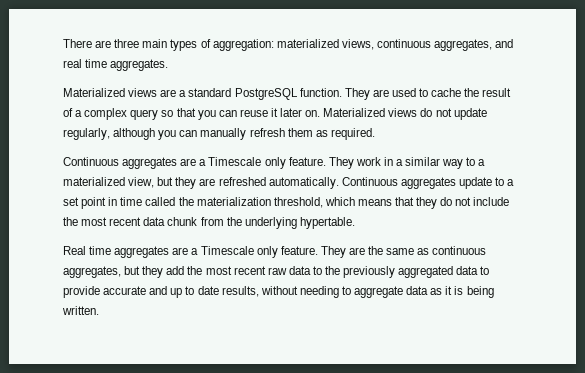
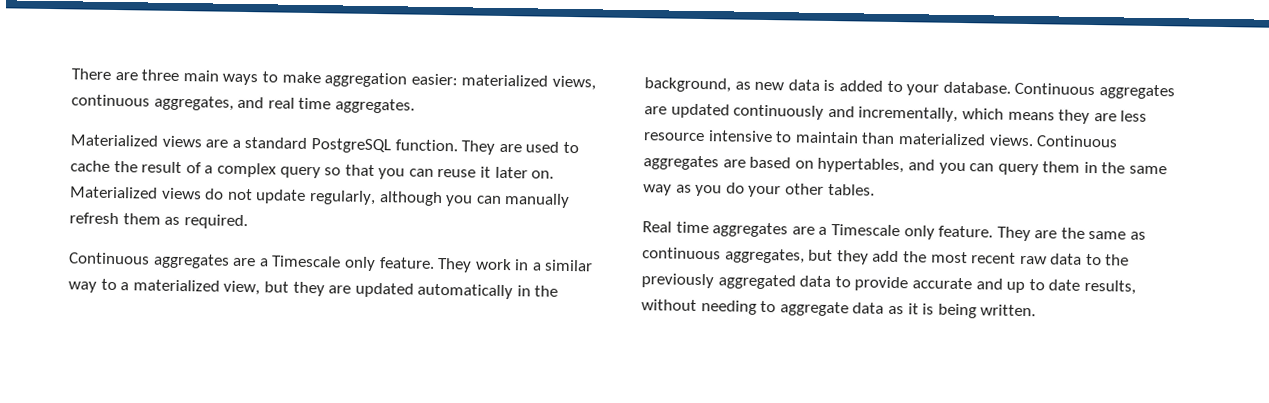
- There are three main types of aggregation: materialized views, continuous aggregates, and real time aggregates.
+ There are three main ways to make aggregation easier: materialized views, continuous aggregates, and real time aggregates.
- They work in a similar way to a materialized view, but they are refreshed automatically. Continuous aggregates update to a set point in time called the materialization threshold, which means that they do not include the most recent data chunk from the underlying hypertable.
+ They work in a similar way to a materialized view, but they are updated automatically in the background, as new data is added to your database. Continuous aggregates are updated continuously and incrementally, which means they are less resource intensive to maintain than materialized views. Continuous aggregates are based on hypertables, and you can query them in the same way as you do your other tables.

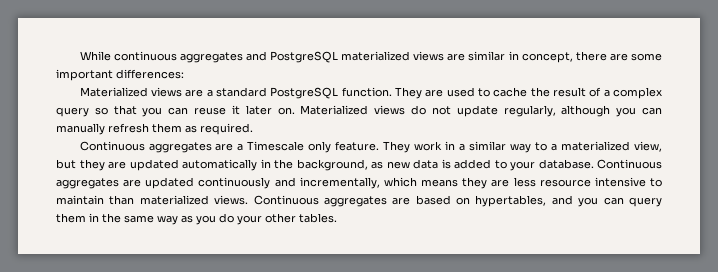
- There are three main ways to make aggregation easier: materialized views, continuous aggregates, and real time aggregates.
+ While continuous aggregates and PostgreSQL materialized views are similar in concept, there are some important differences:
- Real time aggregates are a Timescale only feature. They are the same as continuous aggregates, but they add the most recent raw data to the previously aggregated data to provide accurate and up to date results, without needing to aggregate data as it is being written.

